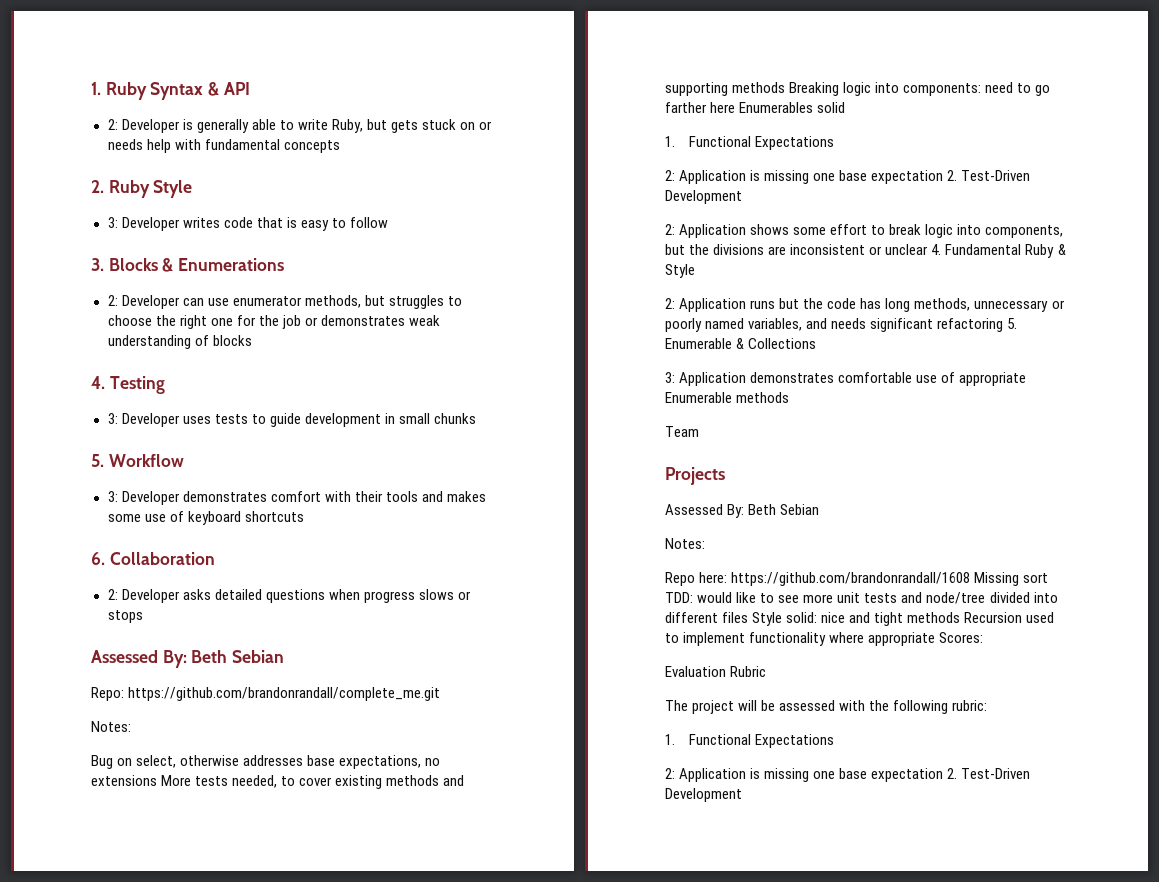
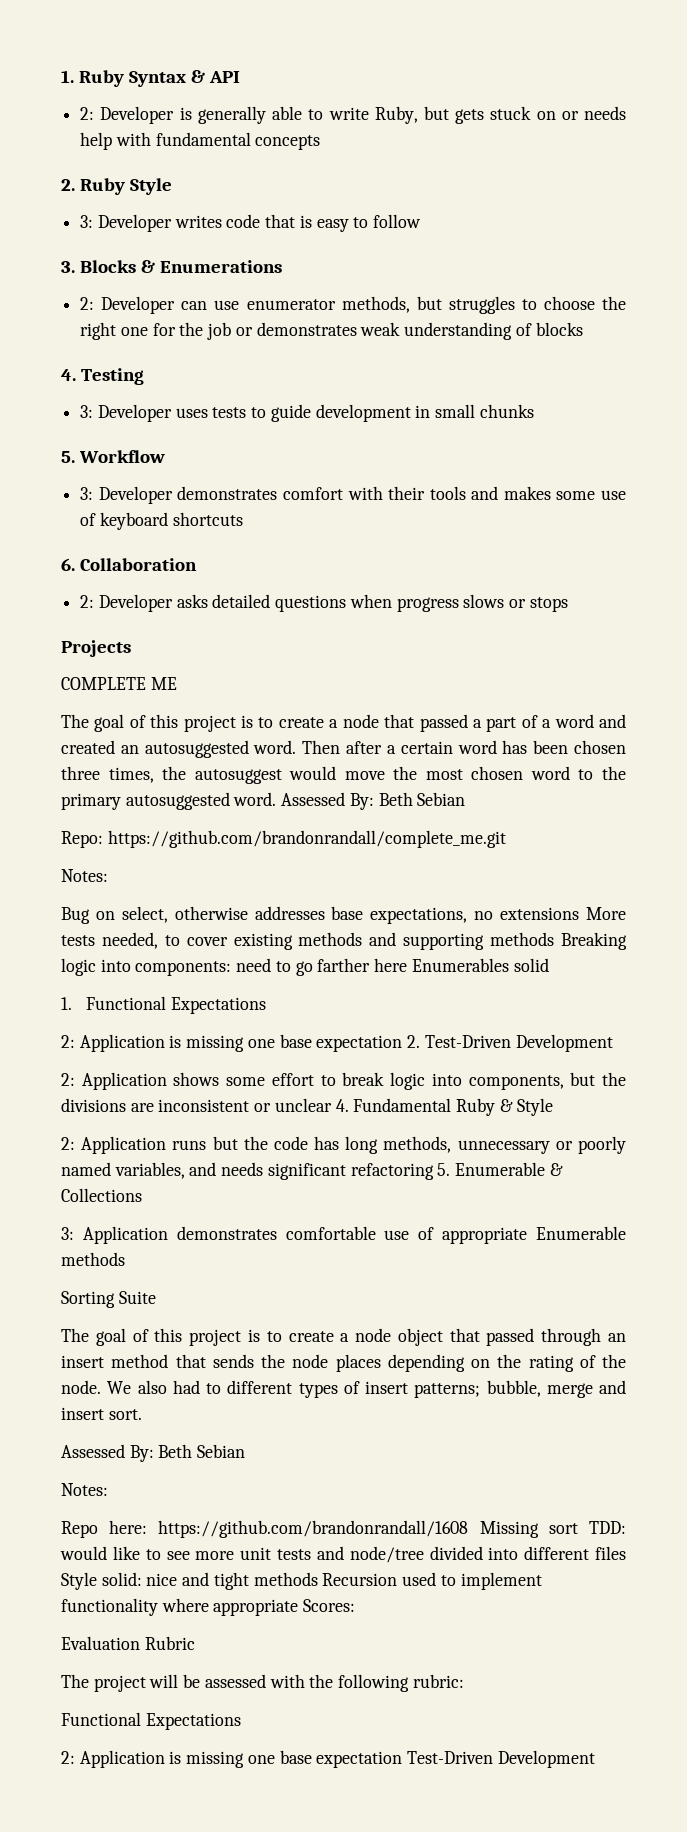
+ Projects
+ COMPLETE ME
+ The goal of this project is to create a node that passed a part of a word and created an autosuggested word. Then after a certain word has been chosen three times, the autosuggest would move the most chosen word to the primary autosuggested word.
- Team
- Projects
+ Sorting Suite
+ The goal of this project is to create a node object that passed through an insert method that sends the node places depending on the rating of the node. We also had to different types of insert patterns; bubble, merge and insert sort.
  The project will be assessed with the following rubric:
- 1. Functional Expectations
- 2: Application is missing one base expectation 2. Test-Driven Development
+ Functional Expectations
+ 2: Application is missing one base expectation Test-Driven Development

